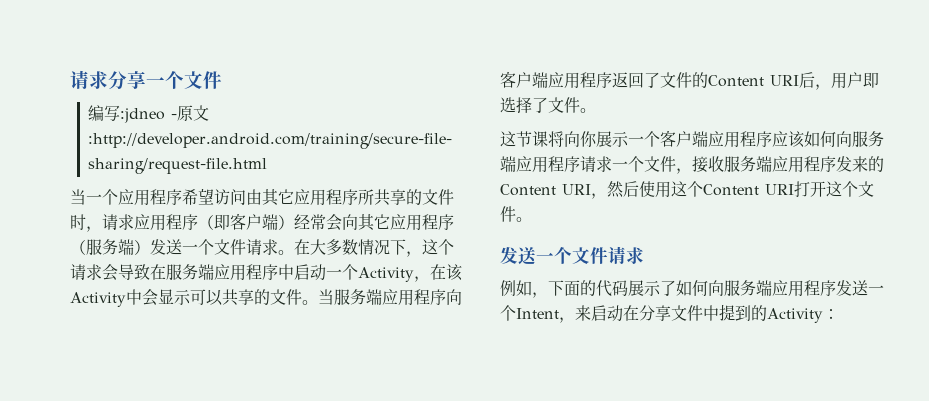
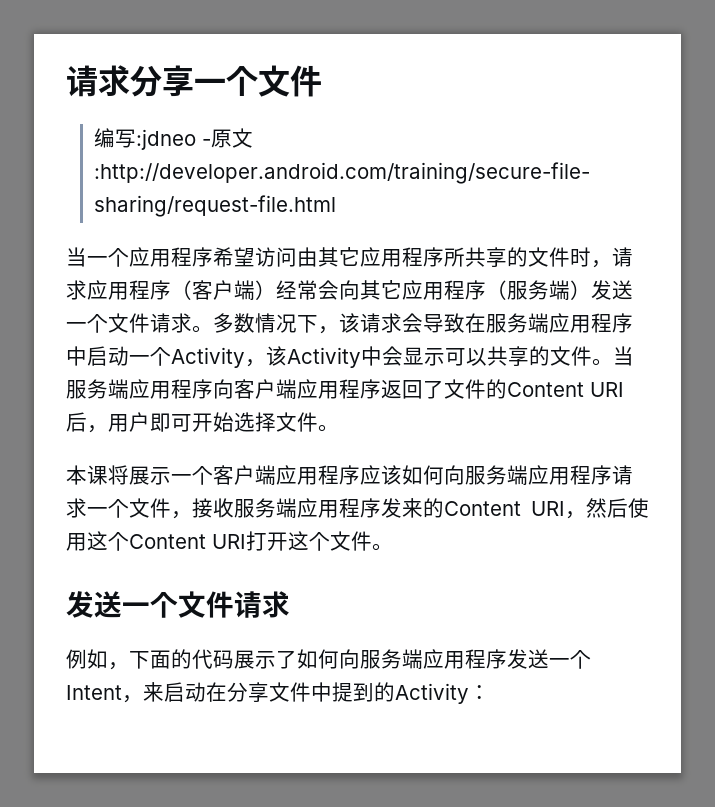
- 当一个应用程序希望访问由其它应用程序所共享的文件时，请求应用程序（即客户端）经常会向其它应用程序（服务端）发送一个文件请求。
+ 当一个应用程序希望访问由其它应用程序所共享的文件时，请求应用程序（客户端）经常会向其它应用程序（服务端）发送一个文件请求。
- 在大多数情况下，这个请求会导致在服务端应用程序中启动一个Activity，在该Activity中会显示可以共享的文件。
+ 多数情况下，该请求会导致在服务端应用程序中启动一个Activity，该Activity中会显示可以共享的文件。
- 当服务端应用程序向客户端应用程序返回了文件的Content URI后，用户即选择了文件。
- 这节课将向你展示一个客户端应用程序应该如何向服务端应用程序请求一个文件，接收服务端应用程序发来的Content URI，然后使用这个Content URI打开这个文件。
+ 当服务端应用程序向客户端应用程序返回了文件的Content URI后，用户即可开始选择文件。
+ 本课将展示一个客户端应用程序应该如何向服务端应用程序请求一个文件，接收服务端应用程序发来的Content URI，然后使用这个Content URI打开这个文件。

